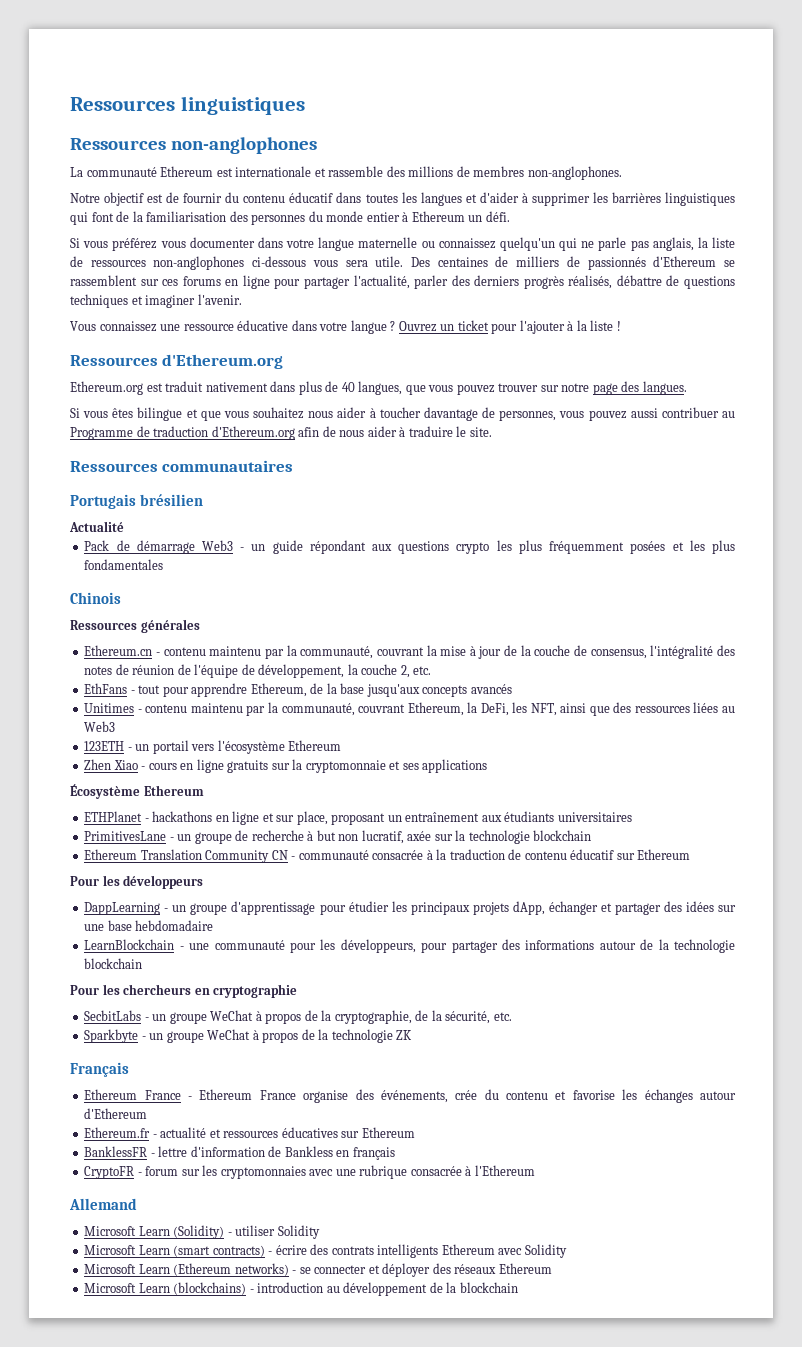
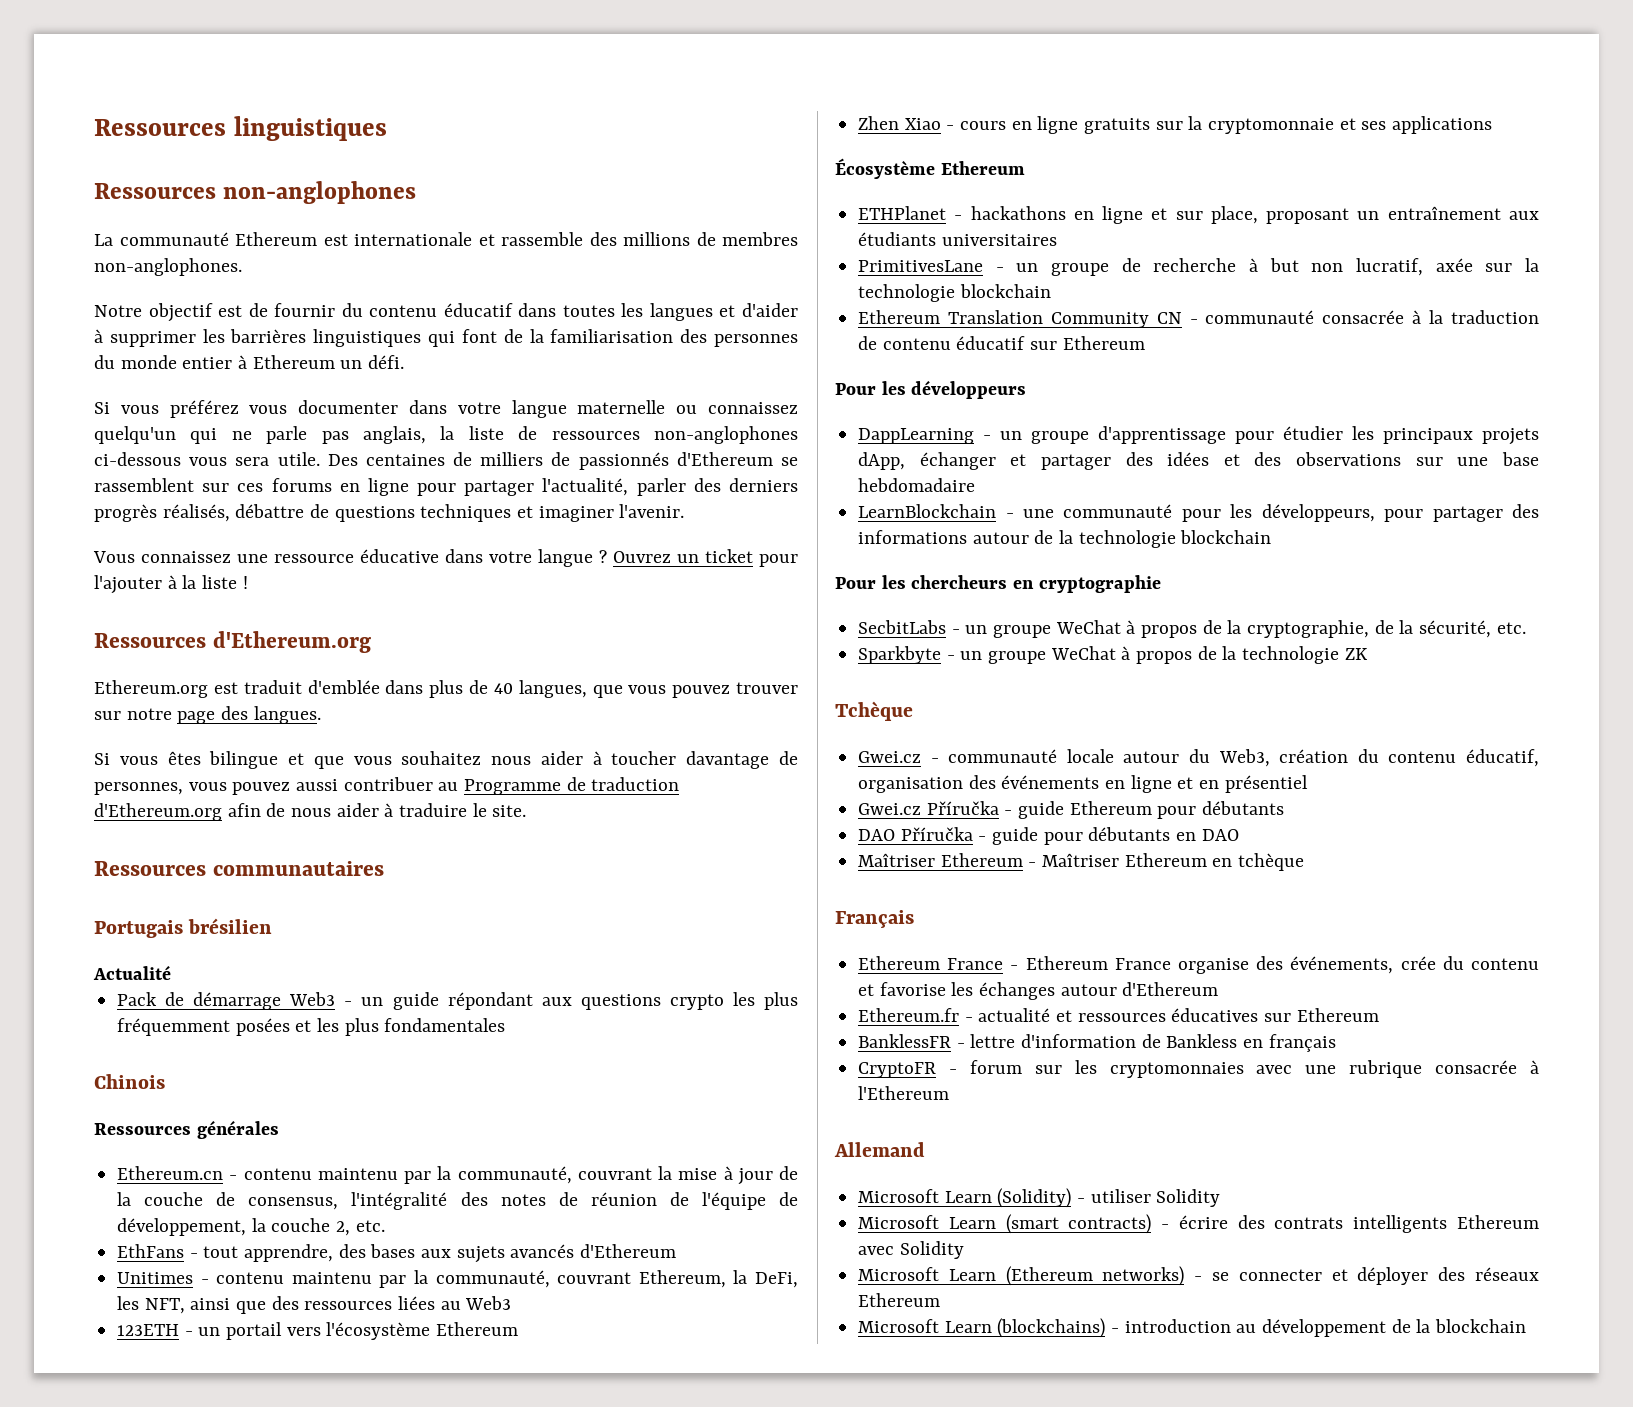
- Ethereum.org est traduit nativement dans plus de 40 langues, que vous pouvez trouver sur notre page des langues.
+ Ethereum.org est traduit d'emblée dans plus de 40 langues, que vous pouvez trouver sur notre page des langues.
- EthFans - tout pour apprendre Ethereum, de la base jusqu'aux concepts avancés
+ EthFans - tout apprendre, des bases aux sujets avancés d'Ethereum
- DappLearning - un groupe d'apprentissage pour étudier les principaux projets dApp, échanger et partager des idées sur une base hebdomadaire
+ DappLearning - un groupe d'apprentissage pour étudier les principaux projets dApp, échanger et partager des idées et des observations sur une base hebdomadaire
+ Tchèque
+ Gwei.cz - communauté locale autour du Web3, création du contenu éducatif, organisation des événements en ligne et en présentiel
+ Gwei.cz Příručka - guide Ethereum pour débutants
+ DAO Příručka - guide pour débutants en DAO
+ Maîtriser Ethereum - Maîtriser Ethereum en tchèque

